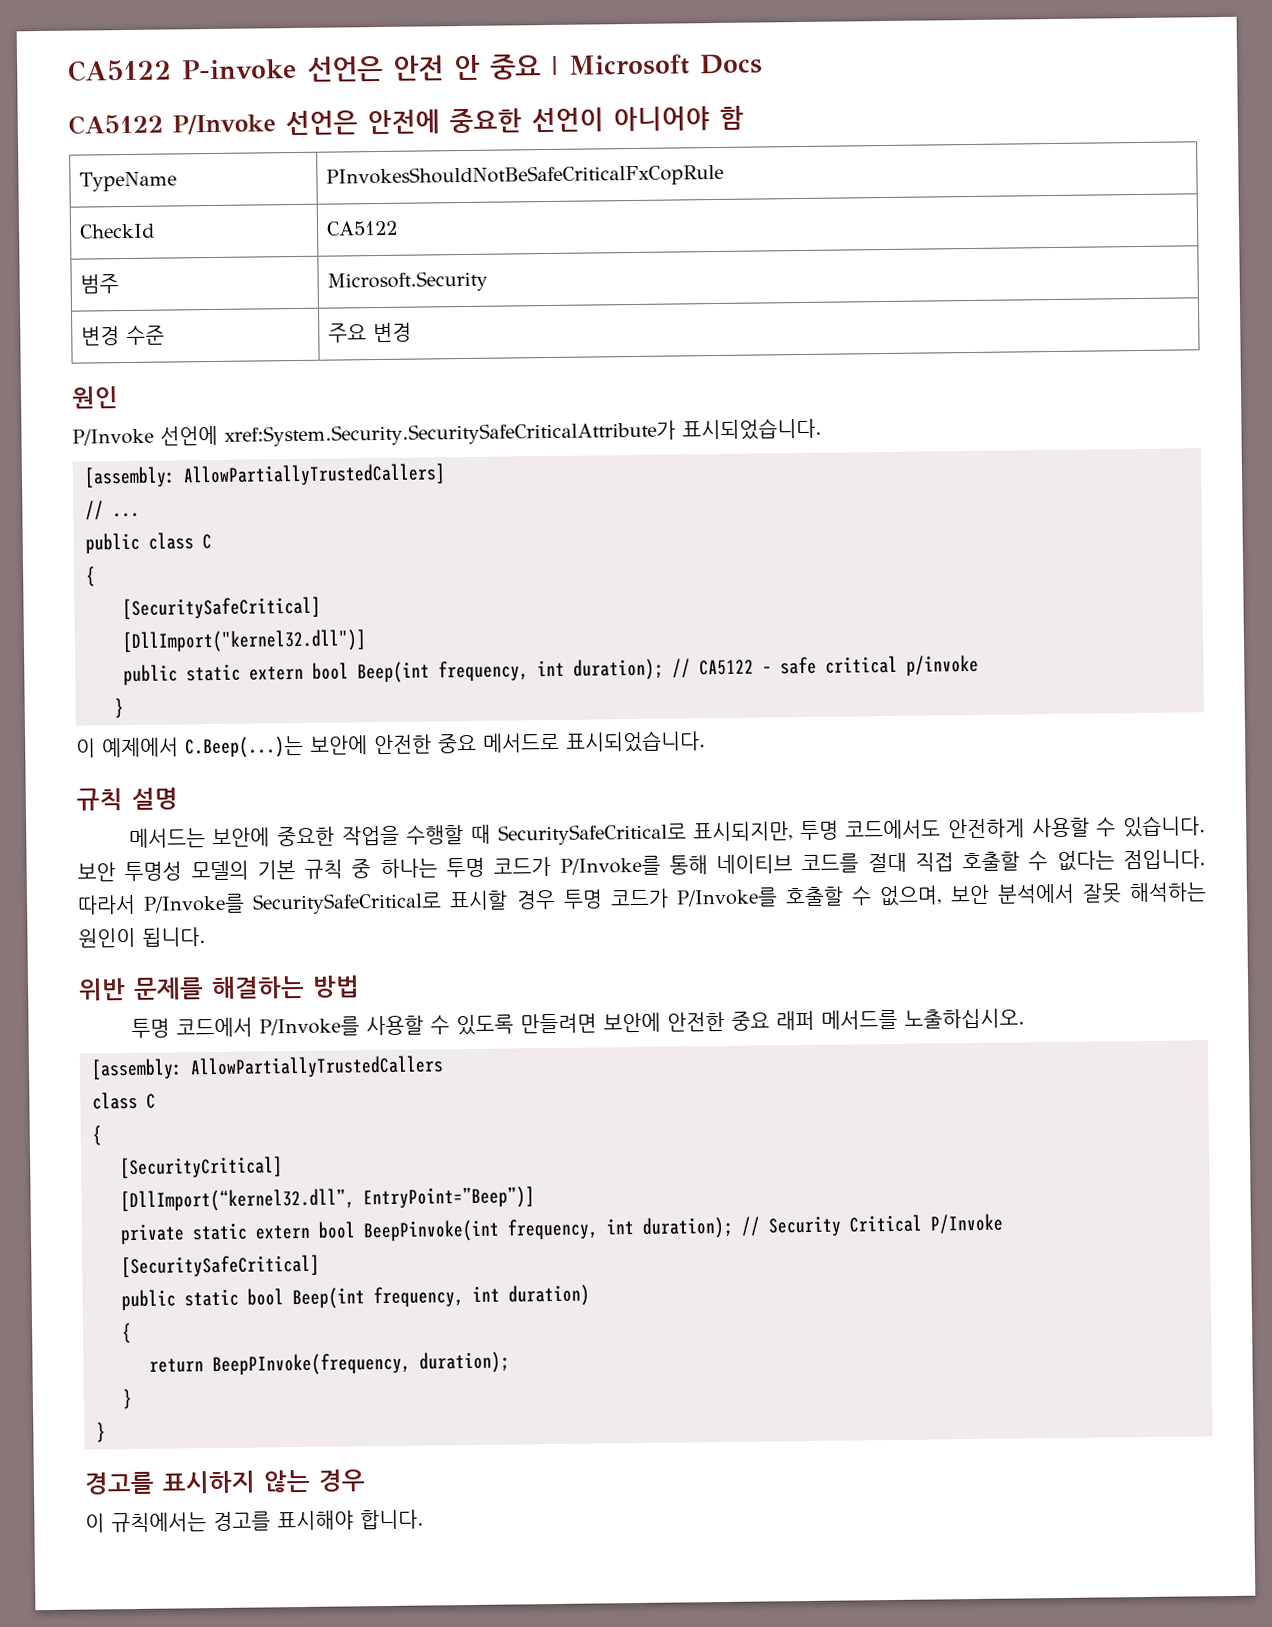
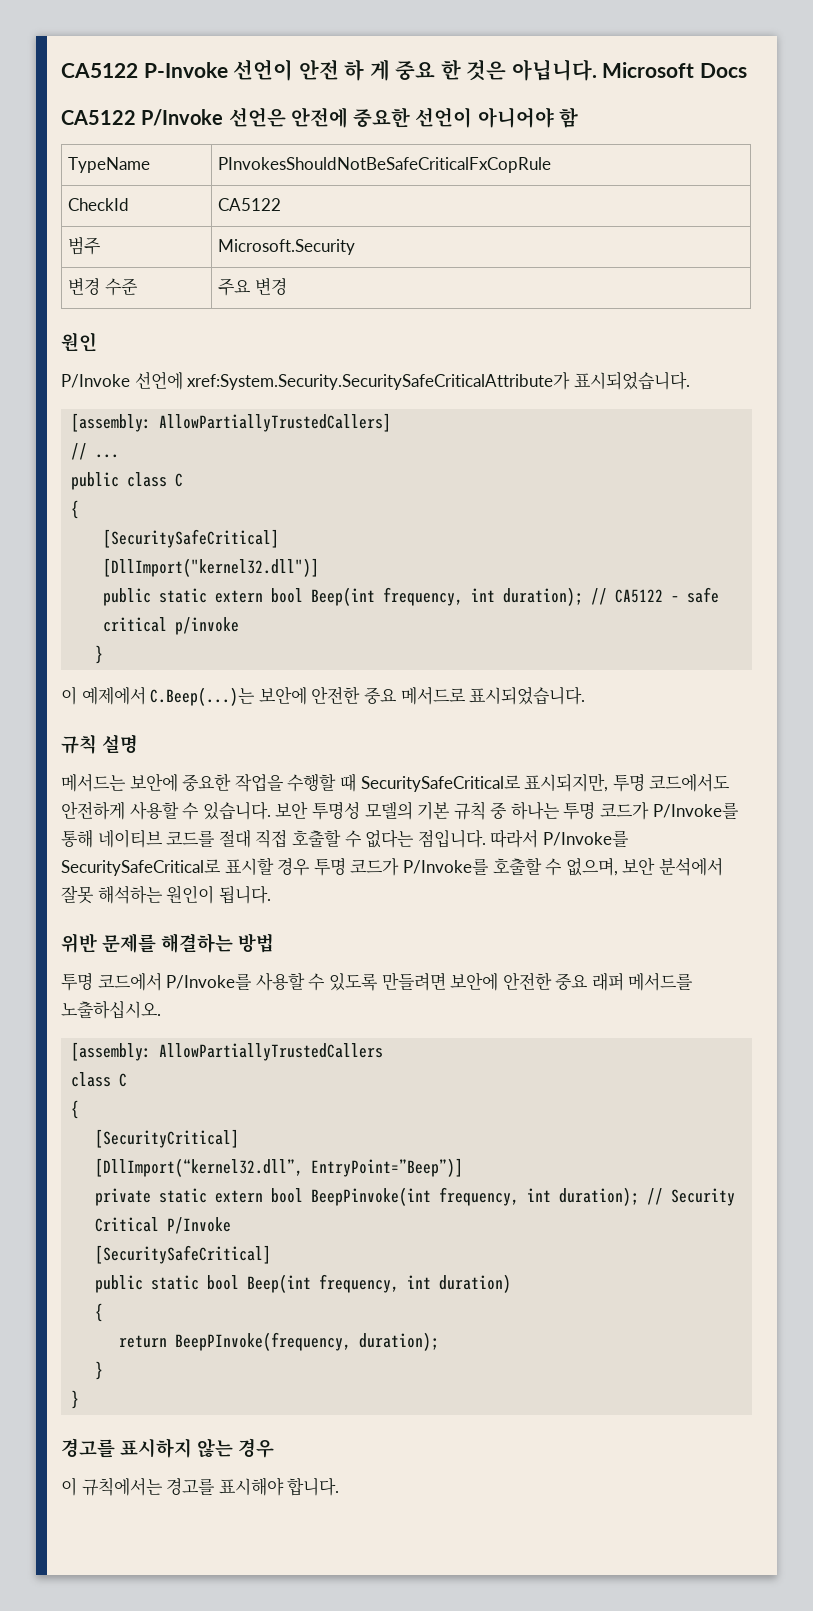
- CA5122 P-invoke 선언은 안전 안 중요 | Microsoft Docs
+ CA5122 P-Invoke 선언이 안전 하 게 중요 한 것은 아닙니다. Microsoft Docs

